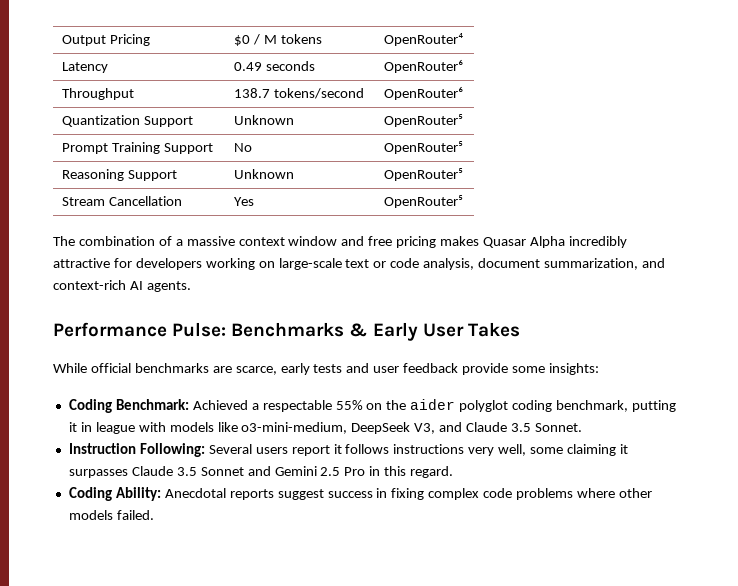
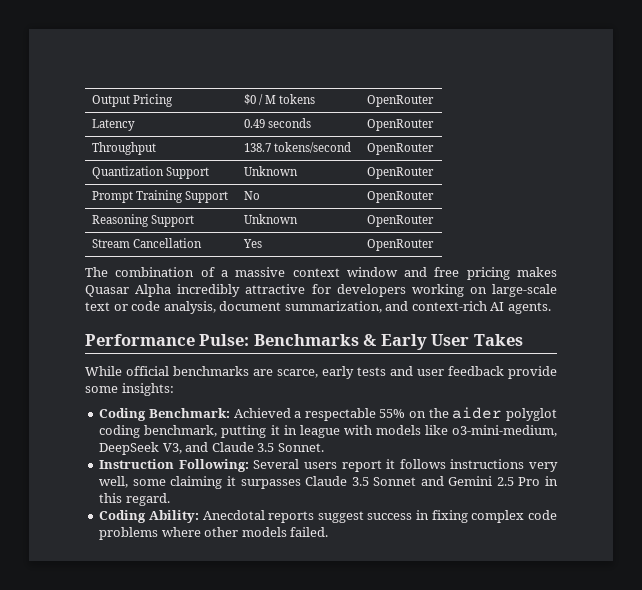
- Output Pricing | $0 / M tokens | OpenRouter⁴
+ Output Pricing | $0 / M tokens | OpenRouter
- Latency | 0.49 seconds | OpenRouter⁶
+ Latency | 0.49 seconds | OpenRouter
- Throughput | 138.7 tokens/second | OpenRouter⁶
+ Throughput | 138.7 tokens/second | OpenRouter
- Quantization Support | Unknown | OpenRouter⁵
+ Quantization Support | Unknown | OpenRouter
- Prompt Training Support | No | OpenRouter⁵
+ Prompt Training Support | No | OpenRouter
- Reasoning Support | Unknown | OpenRouter⁵
+ Reasoning Support | Unknown | OpenRouter
- Stream Cancellation | Yes | OpenRouter⁵
+ Stream Cancellation | Yes | OpenRouter

